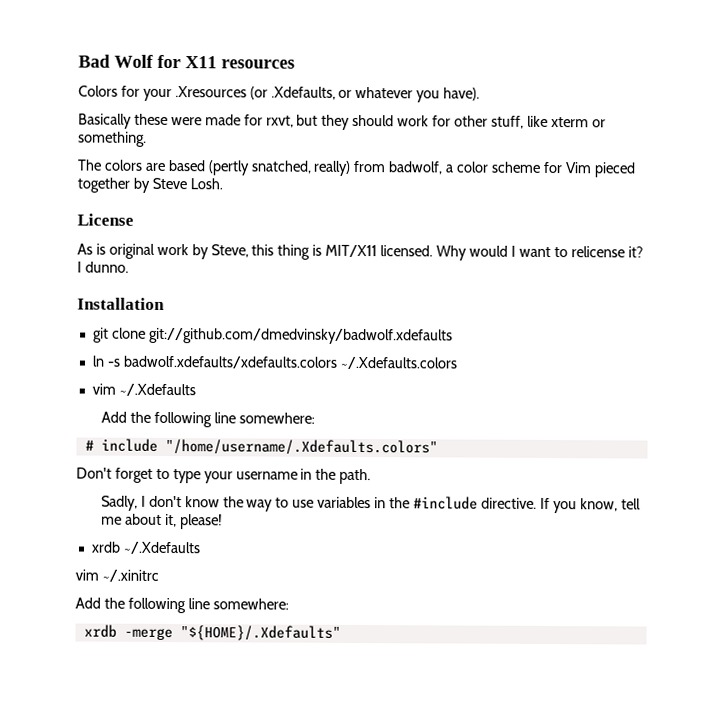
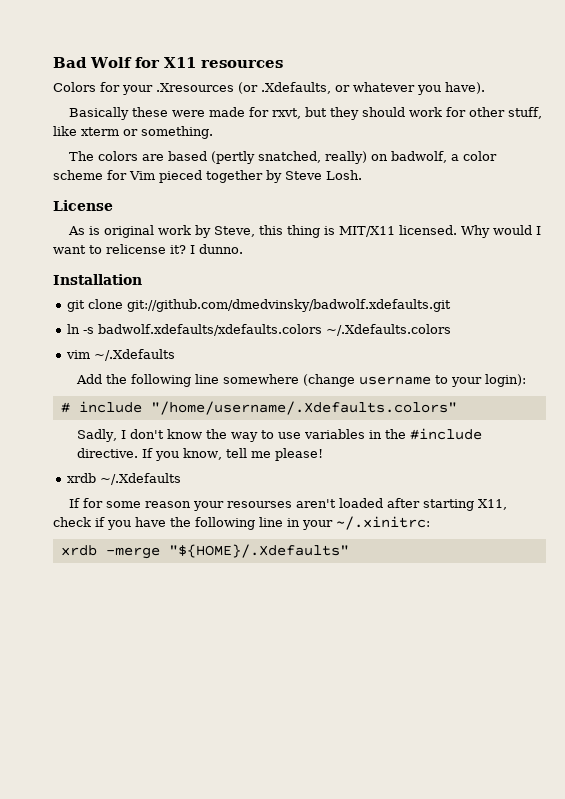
- The colors are based (pertly snatched, really) from badwolf, a color scheme for Vim pieced together by Steve Losh.
+ The colors are based (pertly snatched, really) on badwolf, a color scheme for Vim pieced together by Steve Losh.
- git clone git://github.com/dmedvinsky/badwolf.xdefaults
+ git clone git://github.com/dmedvinsky/badwolf.xdefaults.git
  vim ~/.Xdefaults
- Add the following line somewhere:
+ Add the following line somewhere (change username to your login):
  # include "/home/username/.Xdefaults.colors"
- Don't forget to type your username in the path.
- If you know, tell me about it, please!
+ If you know, tell me please!
- vim ~/.xinitrc
- Add the following line somewhere:
+ If for some reason your resourses aren't loaded after starting X11, check if you have the following line in your ~/.xinitrc:

